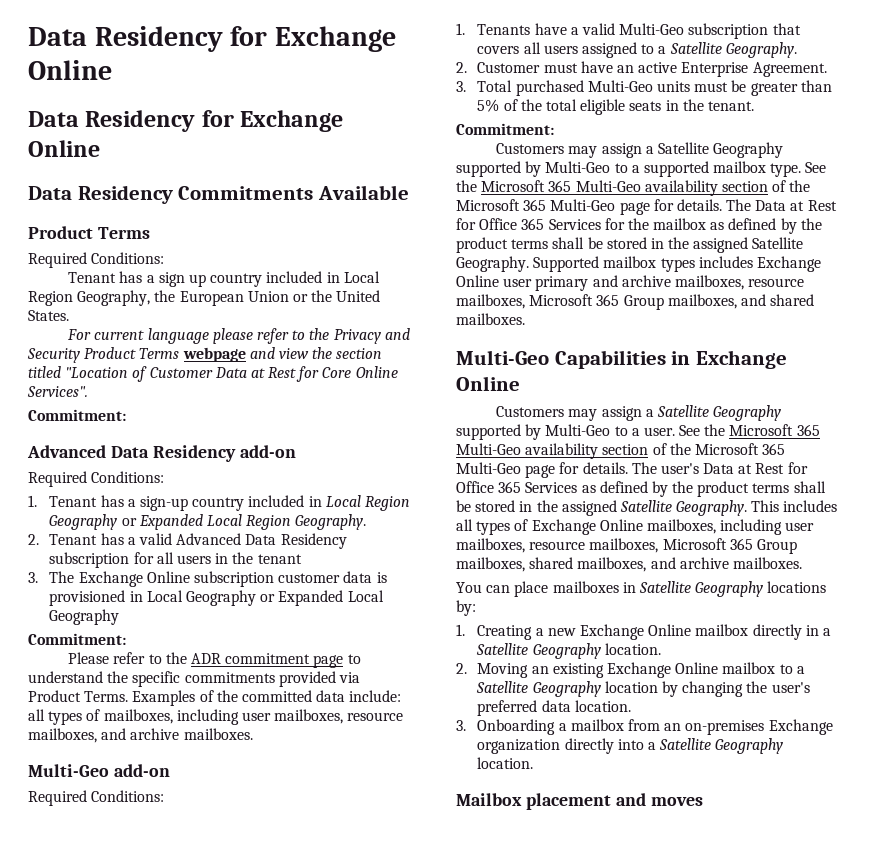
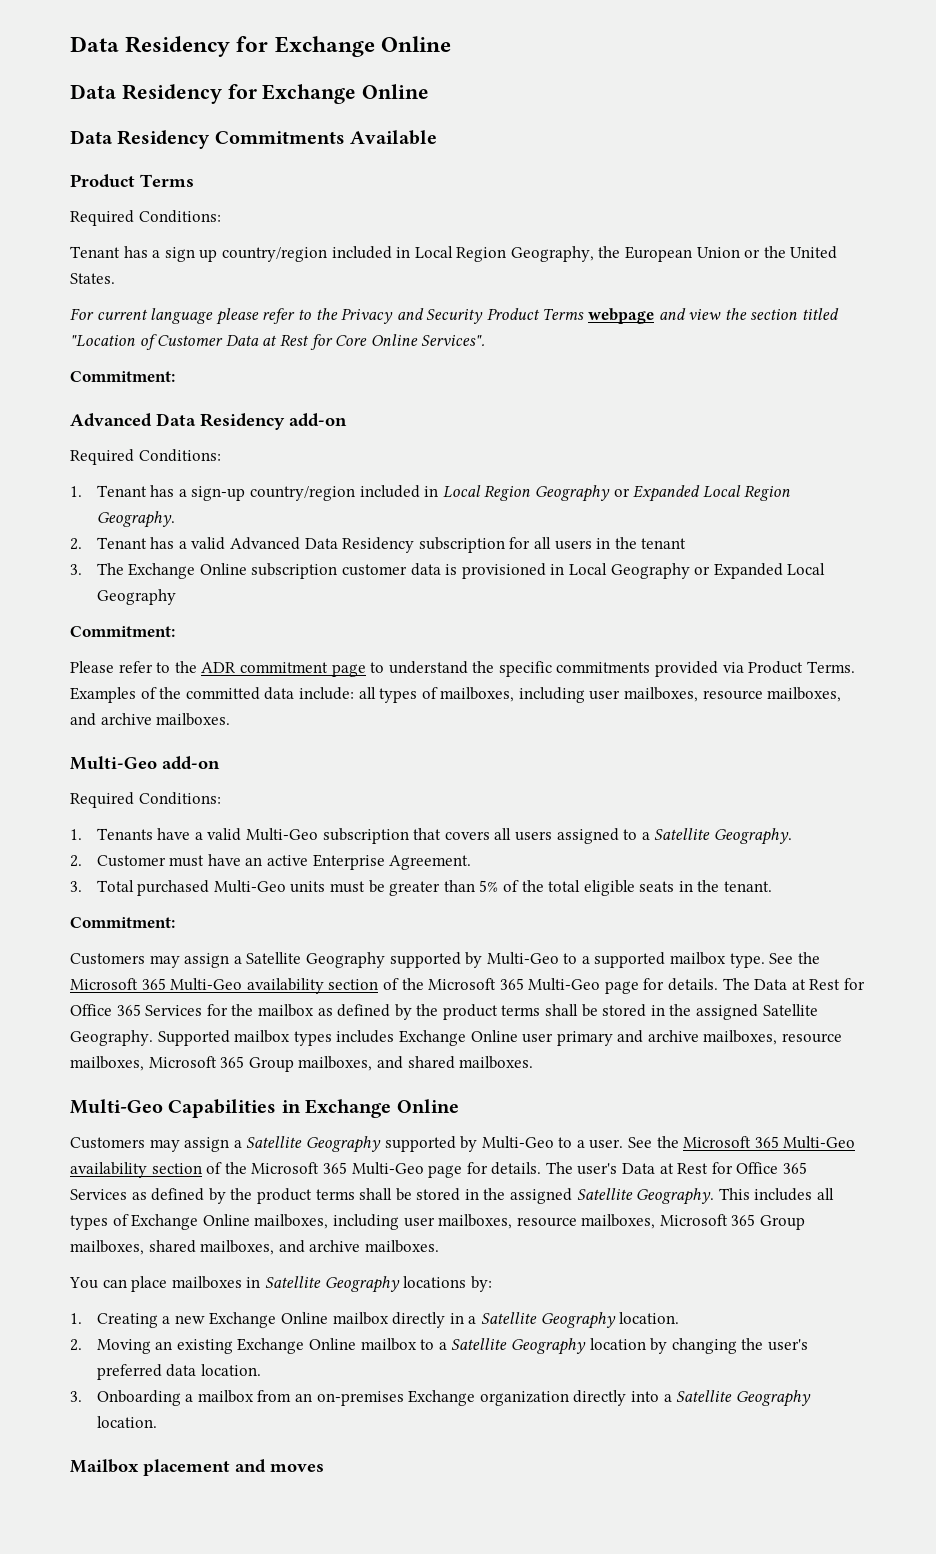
- Tenant has a sign up country included in Local Region Geography, the European Union or the United States.
+ Tenant has a sign up country/region included in Local Region Geography, the European Union or the United States.
- 1. Tenant has a sign-up country included in Local Region Geography or Expanded Local Region Geography.
+ 1. Tenant has a sign-up country/region included in Local Region Geography or Expanded Local Region Geography.

